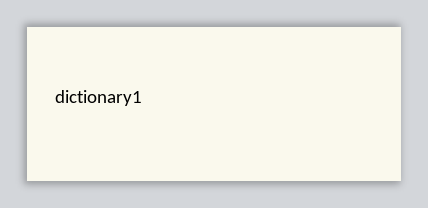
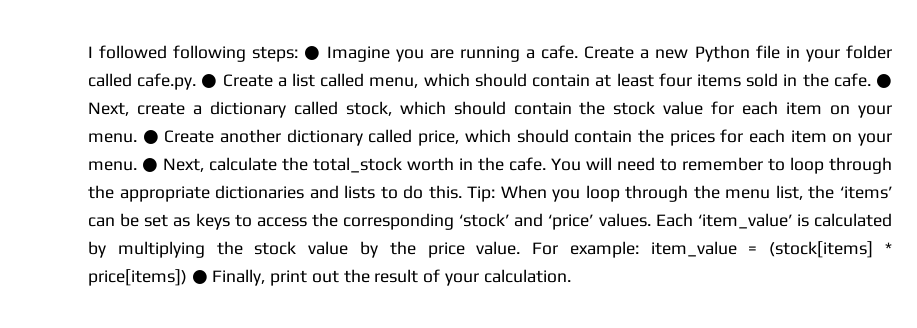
- dictionary1
+ I followed following steps: ● Imagine you are running a cafe. Create a new Python file in your folder called cafe.py. ● Create a list called menu, which should contain at least four items sold in the cafe. ● Next, create a dictionary called stock, which should contain the stock value for each item on your menu. ● Create another dictionary called price, which should contain the prices for each item on your menu. ● Next, calculate the total_stock worth in the cafe. You will need to remember to loop through the appropriate dictionaries and lists to do this. Tip: When you loop through the menu list, the ‘items’ can be set as keys to access the corresponding ‘stock’ and ‘price’ values. Each ‘item_value’ is calculated by multiplying the stock value by the price value. For example: item_value = (stock[items] * price[items]) ● Finally, print out the result of your calculation.

